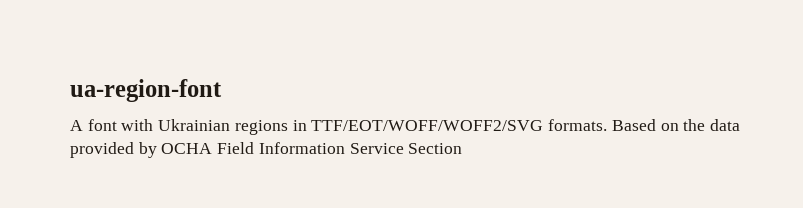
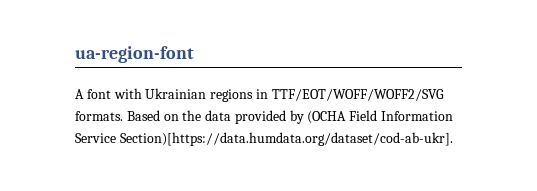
- Based on the data provided by OCHA Field Information Service Section
+ Based on the data provided by (OCHA Field Information Service Section)[https://data.humdata.org/dataset/cod-ab-ukr].

